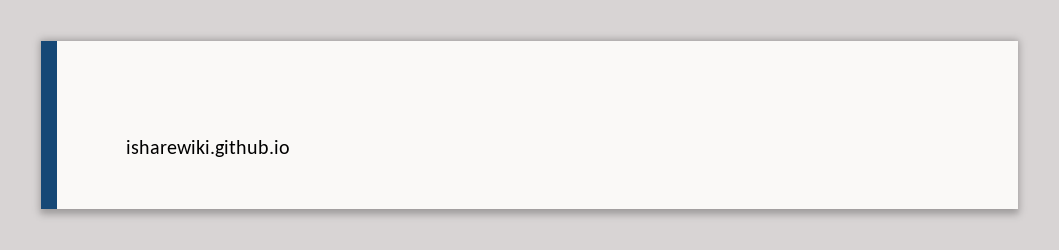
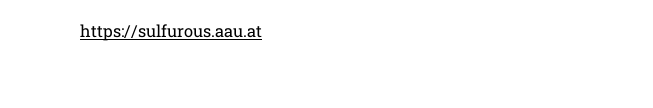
- isharewiki.github.io
+ https://sulfurous.aau.at

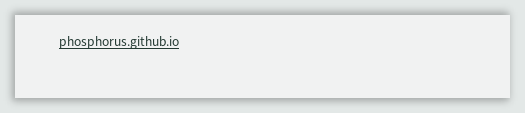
- https://sulfurous.aau.at
+ phosphorus.github.io

